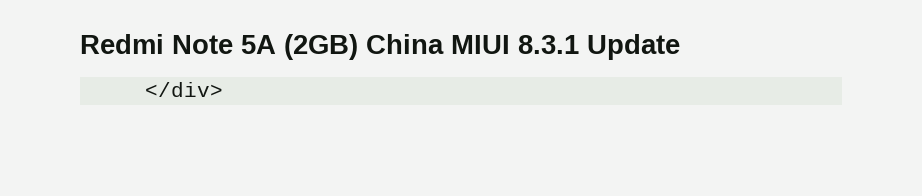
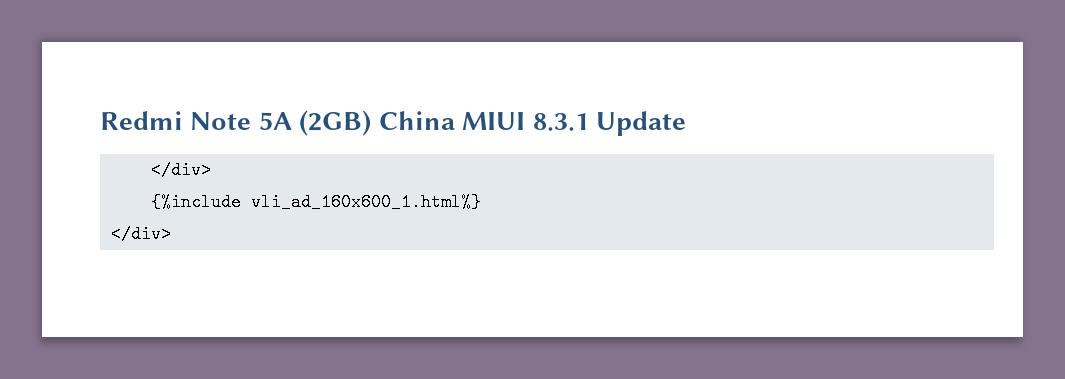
+ {%include vli_ad_160x600_1.html%}
+ </div>

